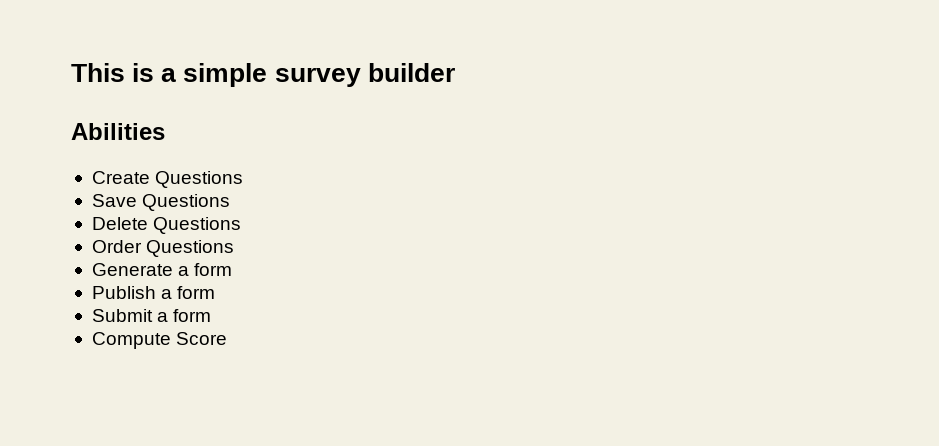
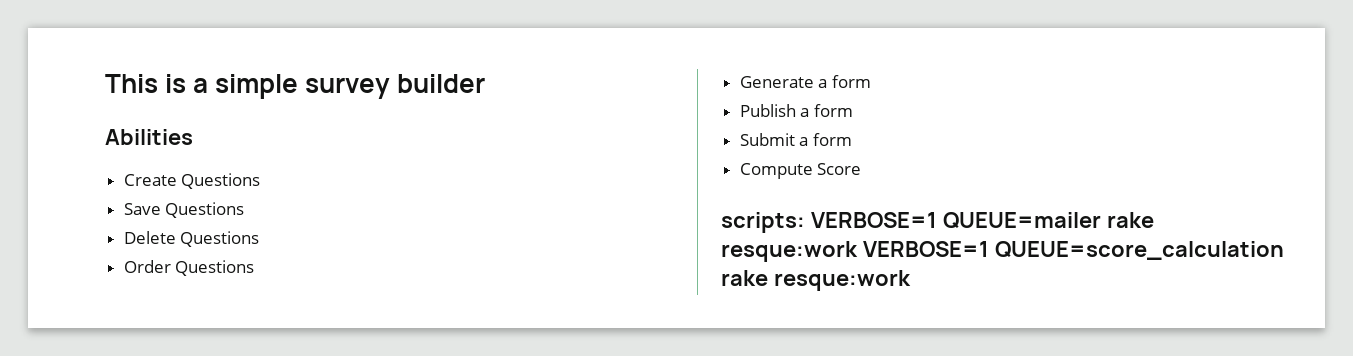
+ scripts: VERBOSE=1 QUEUE=mailer rake resque:work VERBOSE=1 QUEUE=score_calculation rake resque:work

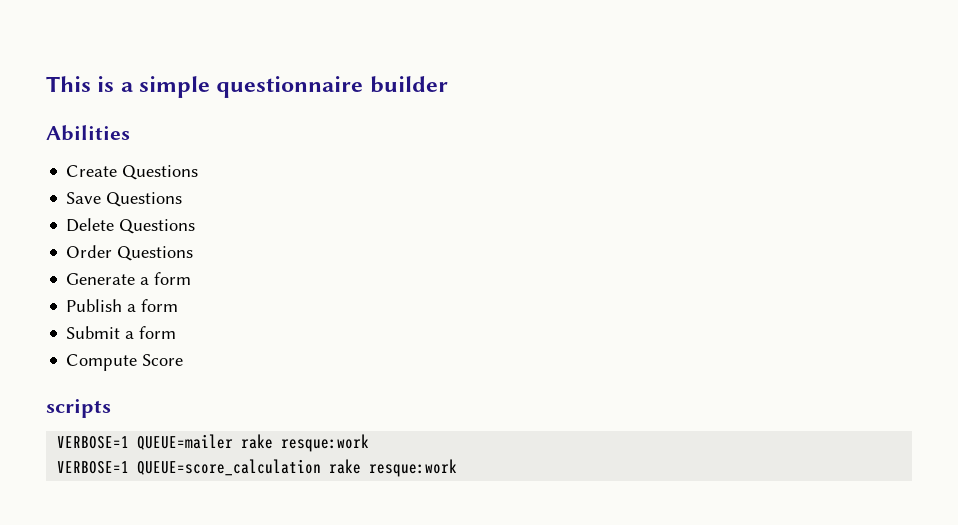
- This is a simple survey builder
+ This is a simple questionnaire builder
- scripts: VERBOSE=1 QUEUE=mailer rake resque:work VERBOSE=1 QUEUE=score_calculation rake resque:work
+ scripts
+ VERBOSE=1 QUEUE=mailer rake resque:work
+ VERBOSE=1 QUEUE=score_calculation rake resque:work

